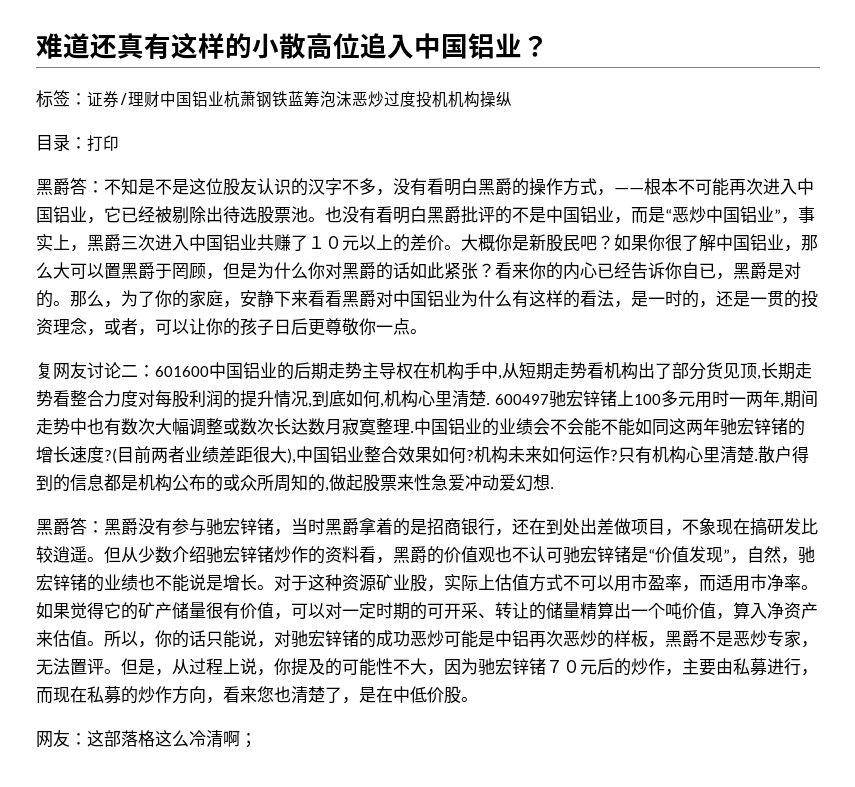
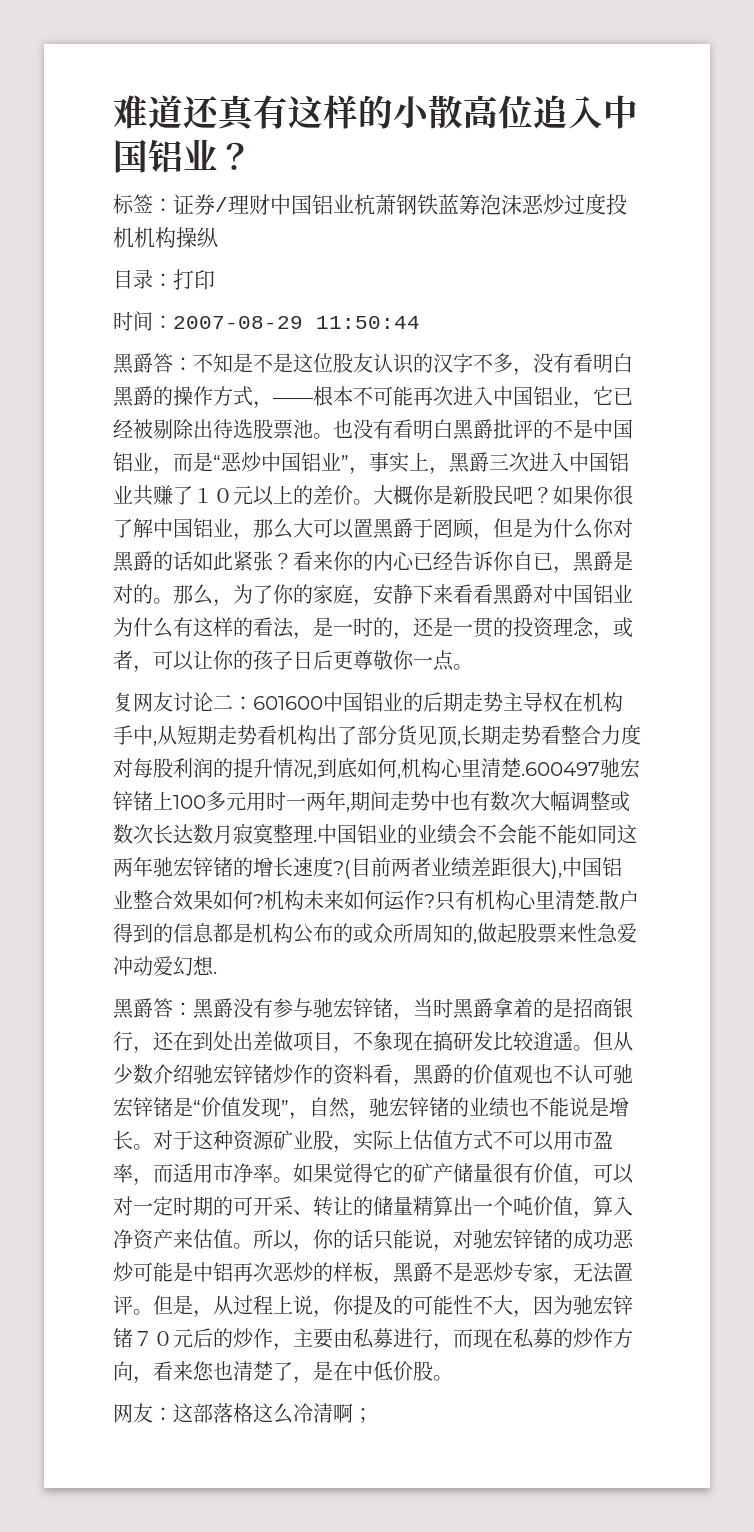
+ 时间：2007-08-29 11:50:44
- 复网友讨论二：601600中国铝业的后期走势主导权在机构手中,从短期走势看机构出了部分货见顶,长期走势看整合力度对每股利润的提升情况,到底如何,机构心里清楚. 600497驰宏锌锗上100多元用时一两年,期间走势中也有数次大幅调整或数次长达数月寂寞整理.
+ 复网友讨论二：601600中国铝业的后期走势主导权在机构手中,从短期走势看机构出了部分货见顶,长期走势看整合力度对每股利润的提升情况,到底如何,机构心里清楚.600497驰宏锌锗上100多元用时一两年,期间走势中也有数次大幅调整或数次长达数月寂寞整理.

